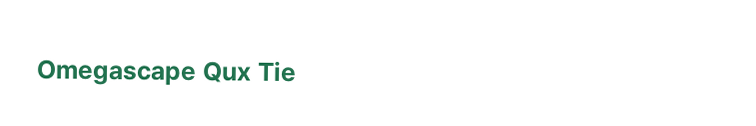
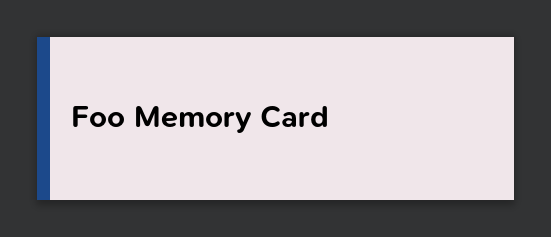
- Omegascape Qux Tie
+ Foo Memory Card

